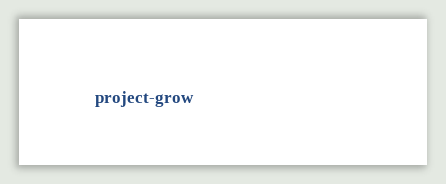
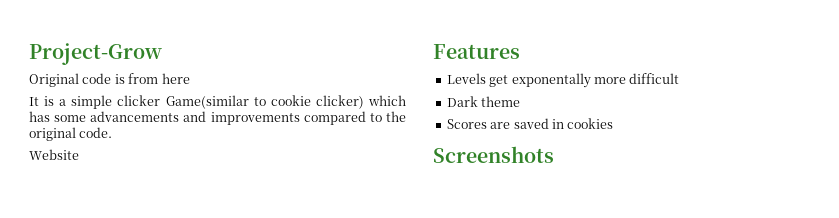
- project-grow
+ Project-Grow
+ Original code is from here
+ It is a simple clicker Game(similar to cookie clicker) which has some advancements and improvements compared to the original code.
+ Website
+ Features
+ Levels get exponentally more difficult
+ Dark theme
+ Scores are saved in cookies
+ Screenshots

